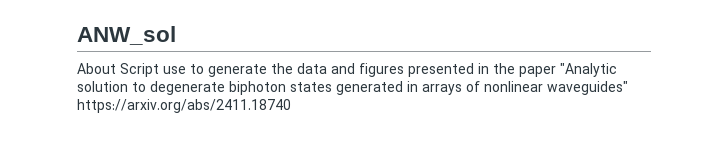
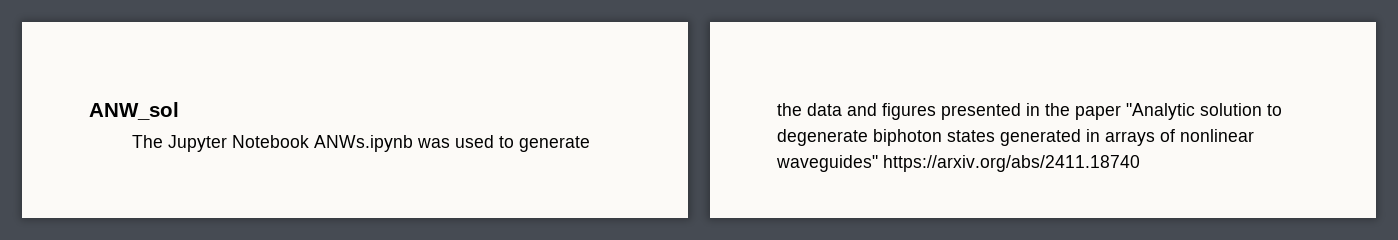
- About Script use to generate the data and figures presented in the paper "Analytic solution to degenerate biphoton states generated in arrays of nonlinear waveguides" https://arxiv.org/abs/2411.18740
+ The Jupyter Notebook ANWs.ipynb was used to generate the data and figures presented in the paper "Analytic solution to degenerate biphoton states generated in arrays of nonlinear waveguides" https://arxiv.org/abs/2411.18740

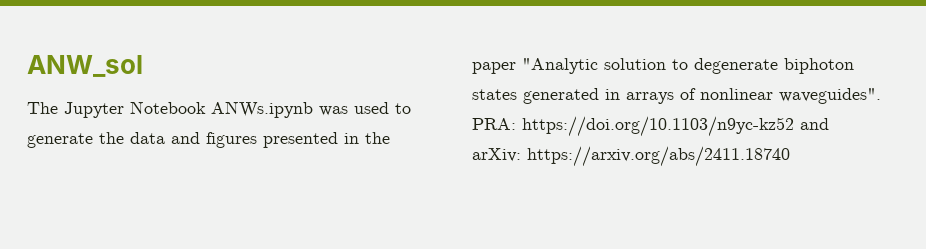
- The Jupyter Notebook ANWs.ipynb was used to generate the data and figures presented in the paper "Analytic solution to degenerate biphoton states generated in arrays of nonlinear waveguides" https://arxiv.org/abs/2411.18740
+ The Jupyter Notebook ANWs.ipynb was used to generate the data and figures presented in the paper "Analytic solution to degenerate biphoton states generated in arrays of nonlinear waveguides". PRA: https://doi.org/10.1103/n9yc-kz52 and arXiv: https://arxiv.org/abs/2411.18740

